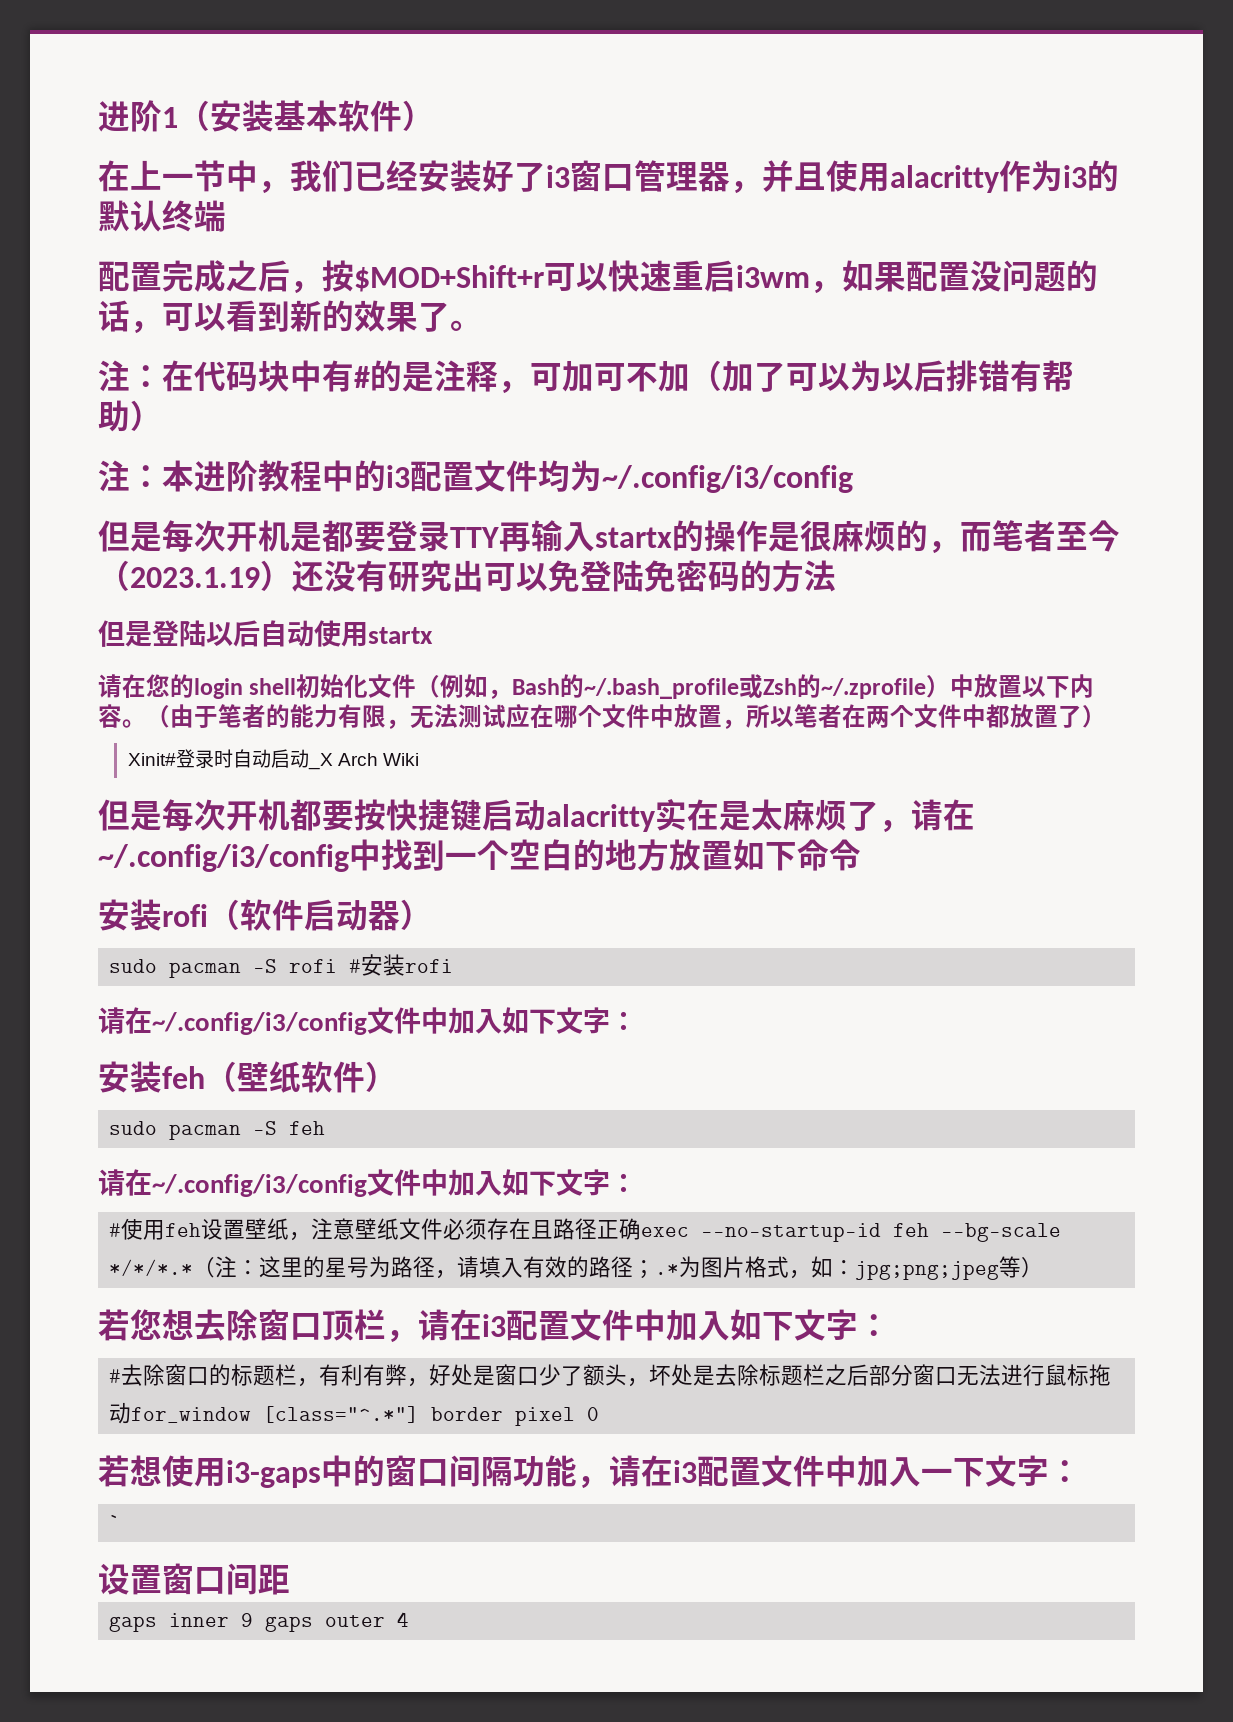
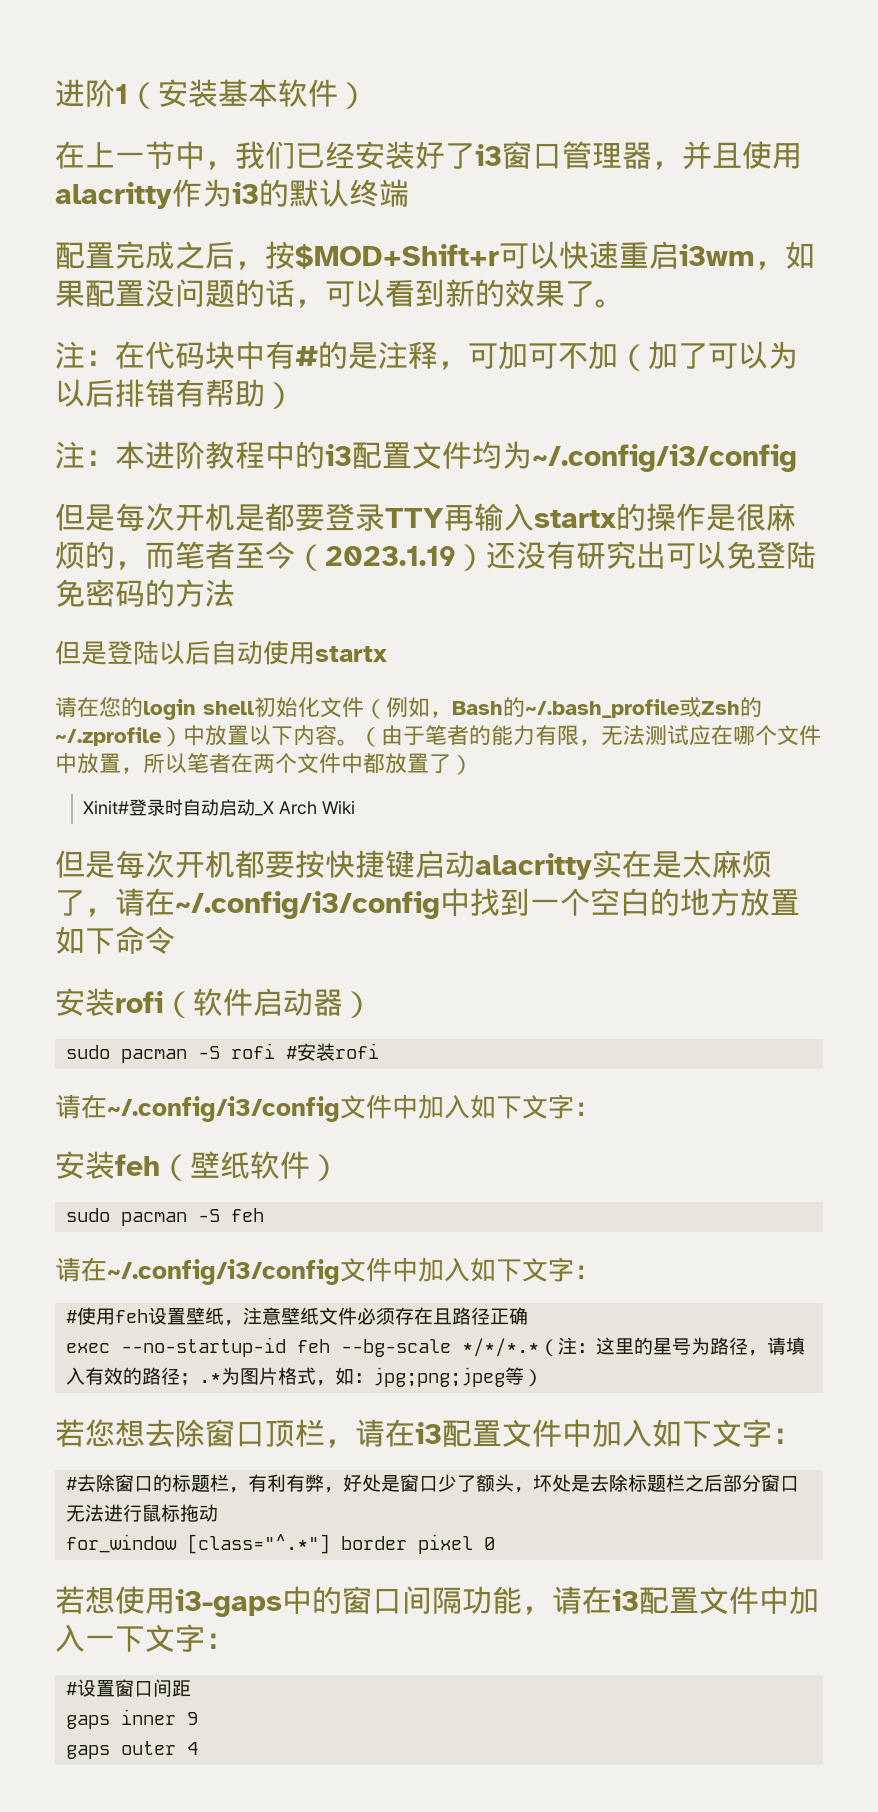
- #使用feh设置壁纸，注意壁纸文件必须存在且路径正确exec --no-startup-id feh --bg-scale */*/*.*（注：这里的星号为路径，请填入有效的路径；.*为图片格式，如：jpg;png;jpeg等）
+ #使用feh设置壁纸，注意壁纸文件必须存在且路径正确
+ exec --no-startup-id feh --bg-scale */*/*.*（注：这里的星号为路径，请填入有效的路径；.*为图片格式，如：jpg;png;jpeg等）
- #去除窗口的标题栏，有利有弊，好处是窗口少了额头，坏处是去除标题栏之后部分窗口无法进行鼠标拖动for_window [class="^.*"] border pixel 0
+ #去除窗口的标题栏，有利有弊，好处是窗口少了额头，坏处是去除标题栏之后部分窗口无法进行鼠标拖动
+ for_window [class="^.*"] border pixel 0
- `
- 设置窗口间距
+ #设置窗口间距
- gaps inner 9 gaps outer 4
+ gaps inner 9
+ gaps outer 4

